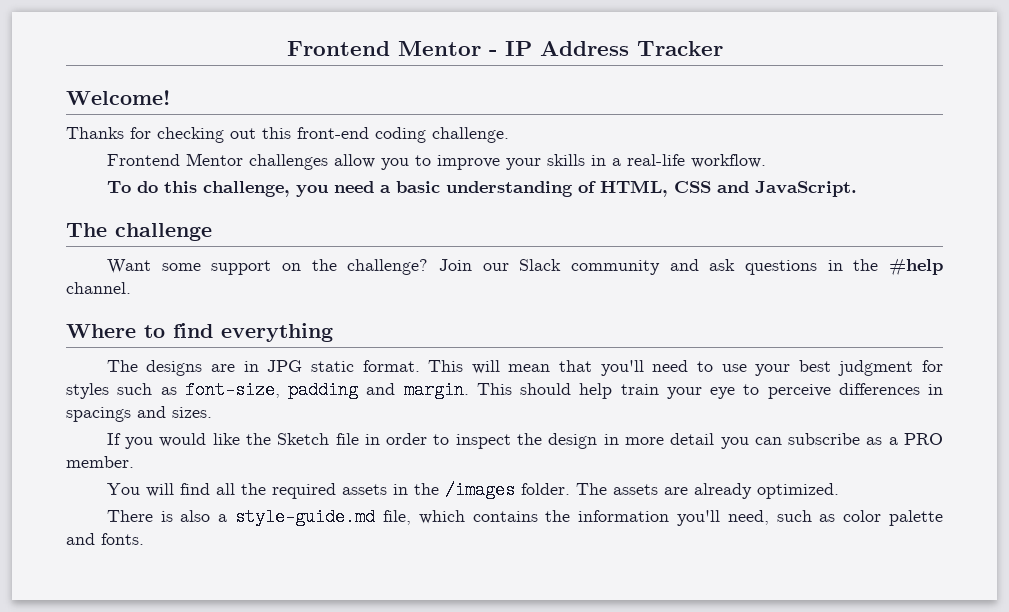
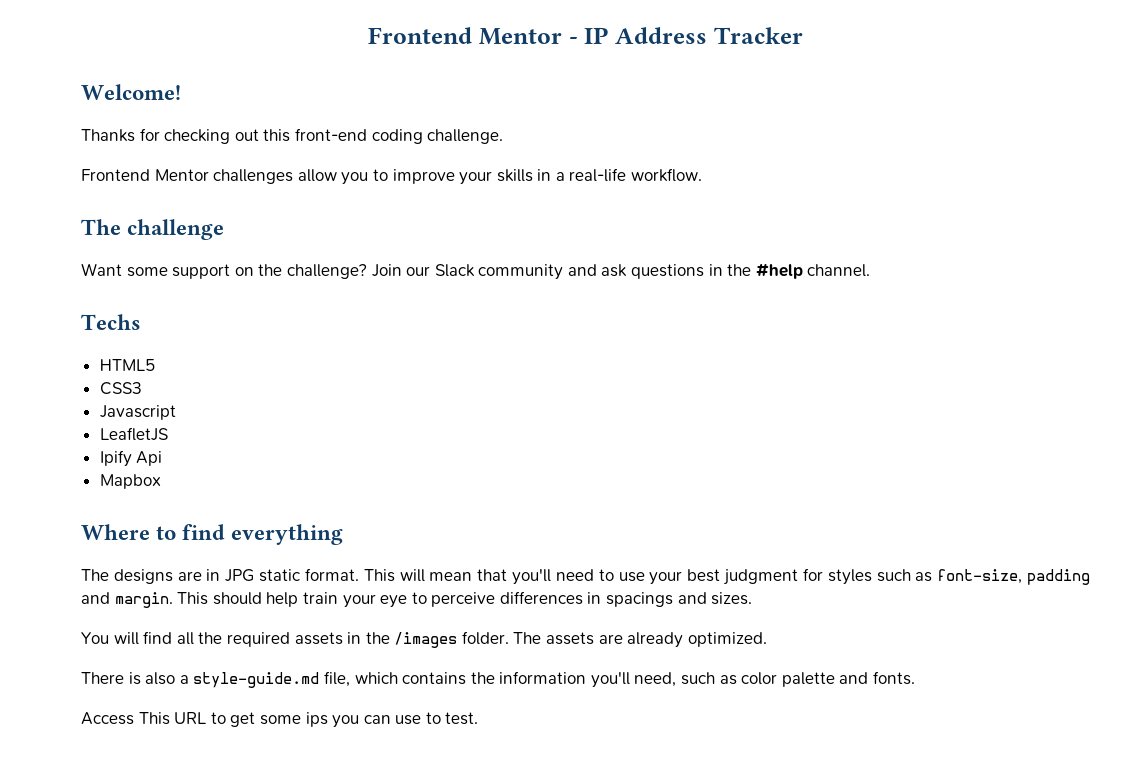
- To do this challenge, you need a basic understanding of HTML, CSS and JavaScript.
+ Techs
+ HTML5
+ CSS3
+ Javascript
+ LeafletJS
+ Ipify Api
+ Mapbox
- If you would like the Sketch file in order to inspect the design in more detail you can subscribe as a PRO member.
+ Access This URL to get some ips you can use to test.

